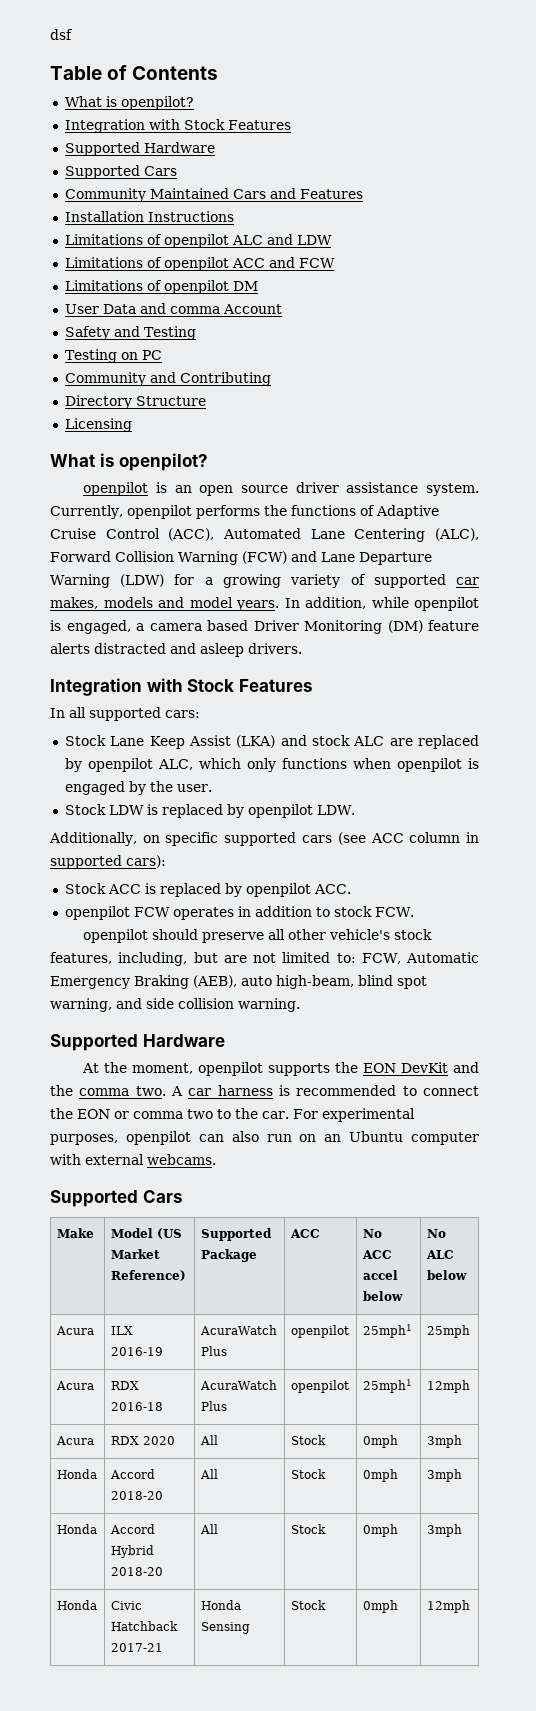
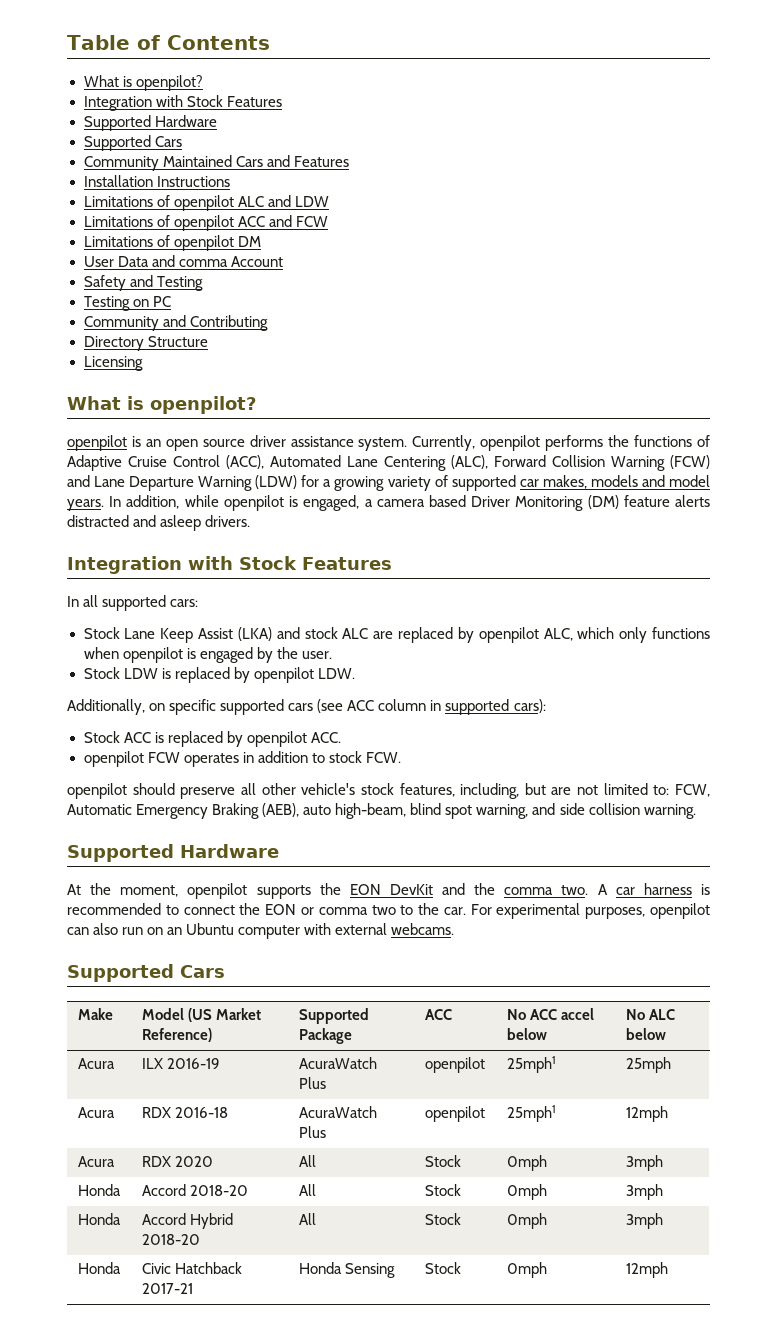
- dsf

